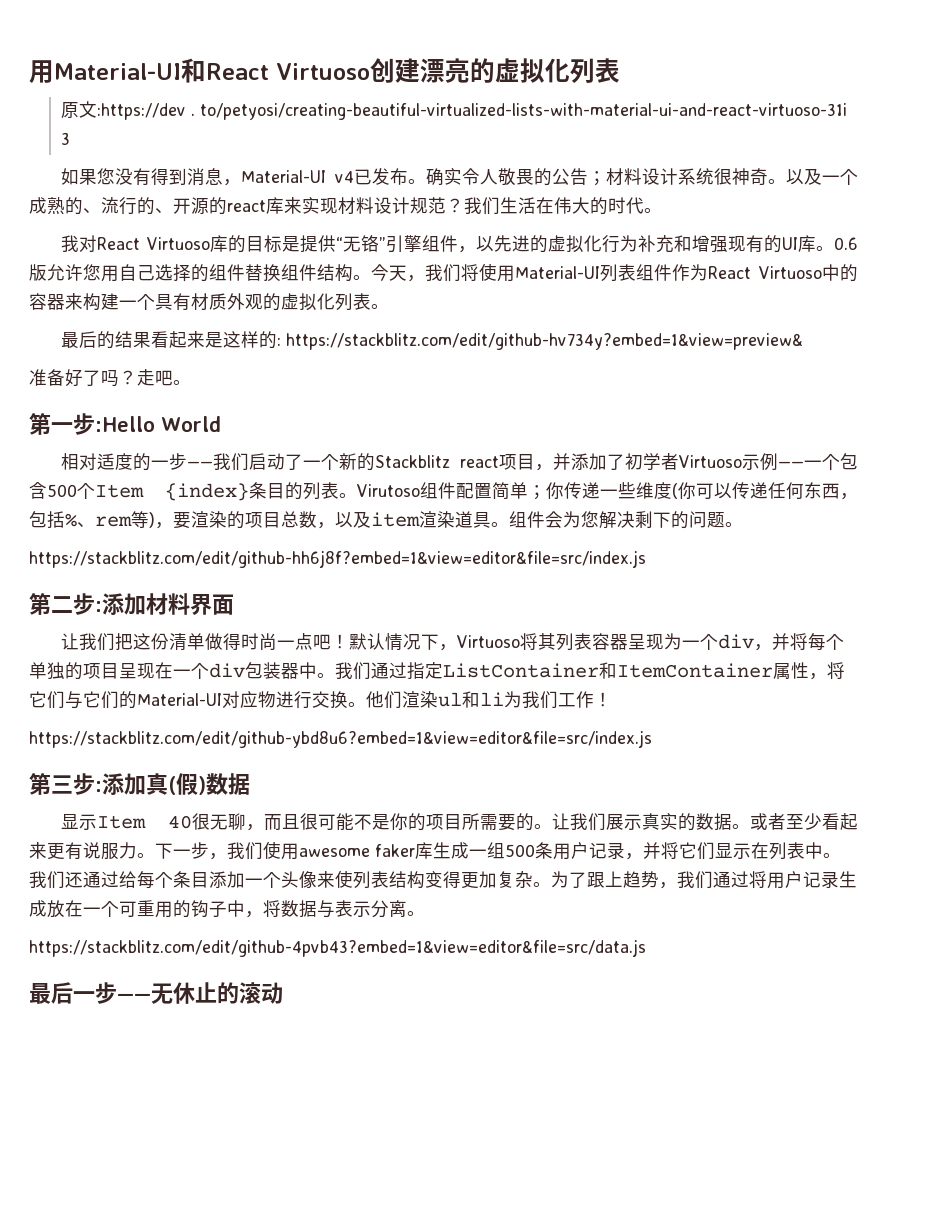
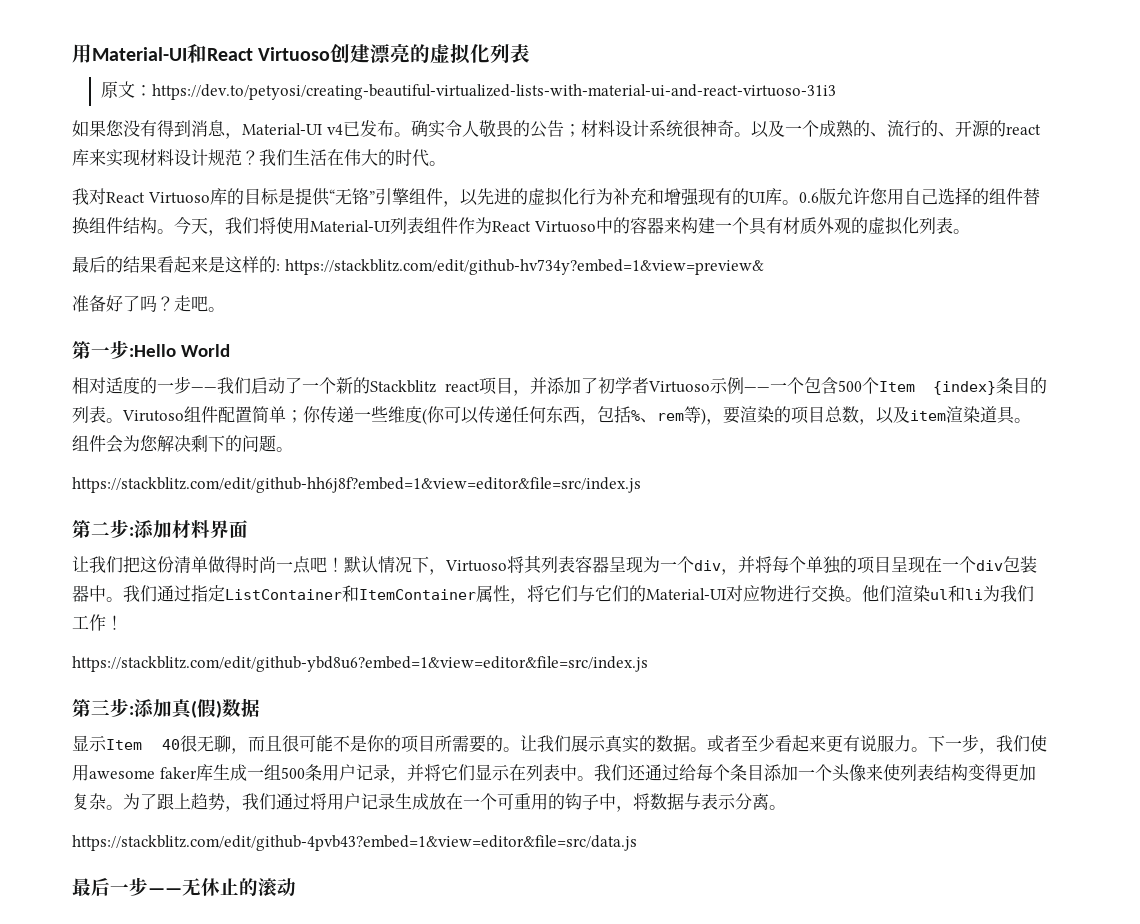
- 原文:https://dev . to/petyosi/creating-beautiful-virtualized-lists-with-material-ui-and-react-virtuoso-31i 3
+ 原文：https://dev.to/petyosi/creating-beautiful-virtualized-lists-with-material-ui-and-react-virtuoso-31i3

